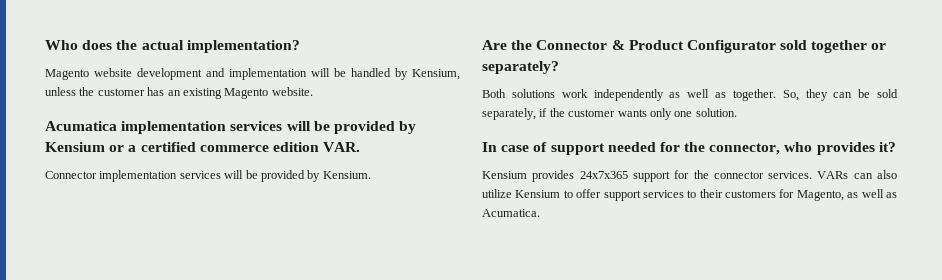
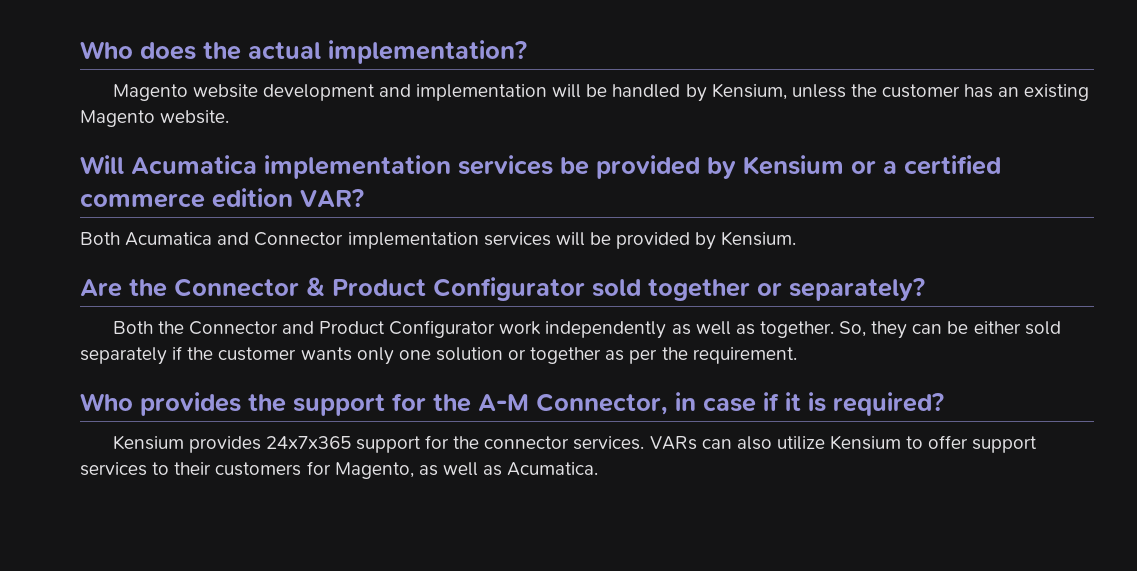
- Acumatica implementation services will be provided by Kensium or a certified commerce edition VAR.
- Connector implementation services will be provided by Kensium.
+ Will Acumatica implementation services be provided by Kensium or a certified commerce edition VAR?
+ Both Acumatica and Connector implementation services will be provided by Kensium.
- Both solutions work independently as well as together.
+ Both the Connector and Product Configurator work independently as well as together.
- So, they can be sold separately, if the customer wants only one solution.
- In case of support needed for the connector, who provides it?
+ So, they can be either sold separately if the customer wants only one solution or together as per the requirement.
+ Who provides the support for the A-M Connector, in case if it is required?

